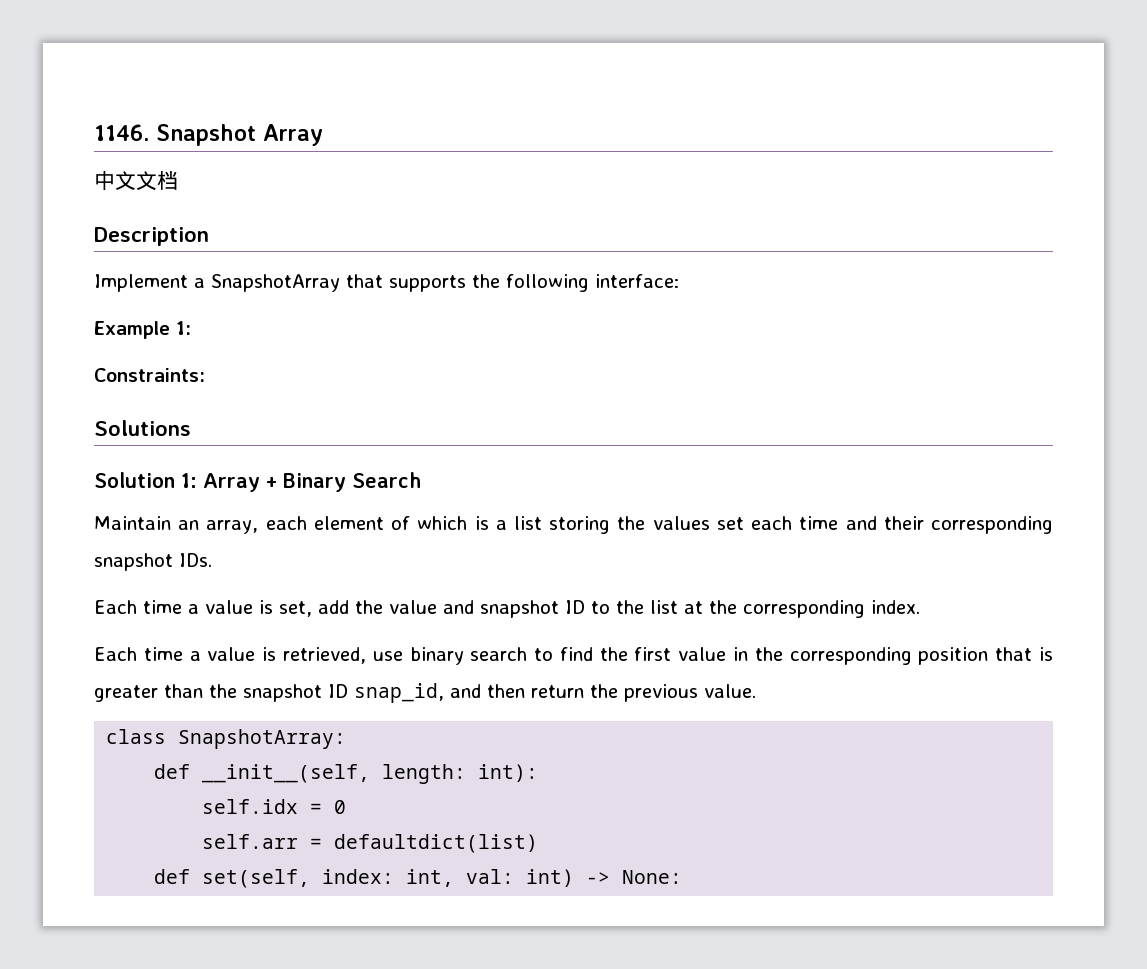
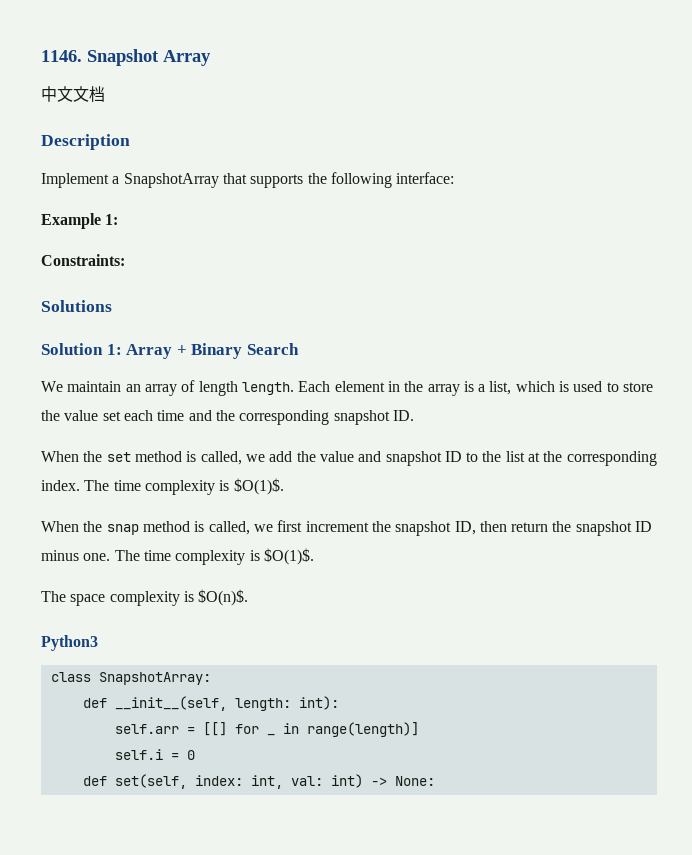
- Maintain an array, each element of which is a list storing the values set each time and their corresponding snapshot IDs.
- Each time a value is set, add the value and snapshot ID to the list at the corresponding index.
- Each time a value is retrieved, use binary search to find the first value in the corresponding position that is greater than the snapshot ID snap_id, and then return the previous value.
+ We maintain an array of length length. Each element in the array is a list, which is used to store the value set each time and the corresponding snapshot ID.
+ When the set method is called, we add the value and snapshot ID to the list at the corresponding index. The time complexity is $O(1)$.
+ When the snap method is called, we first increment the snapshot ID, then return the snapshot ID minus one. The time complexity is $O(1)$.
+ The space complexity is $O(n)$.
+ Python3
- self.idx = 0
+ self.arr = [[] for _ in range(length)]
+ self.i = 0
- self.arr = defaultdict(list)

